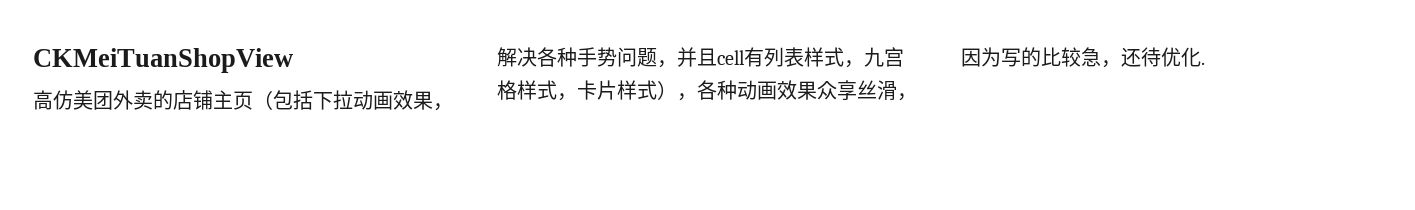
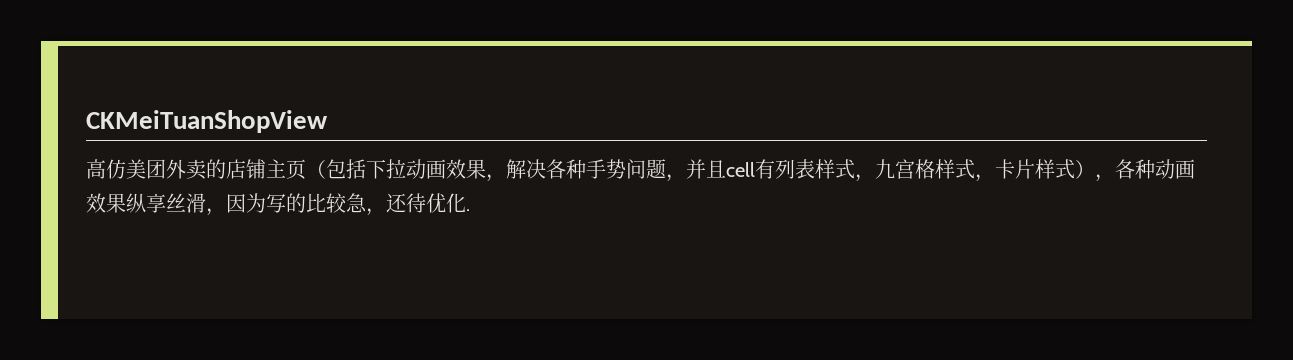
- 高仿美团外卖的店铺主页（包括下拉动画效果，解决各种手势问题，并且cell有列表样式，九宫格样式，卡片样式），各种动画效果众享丝滑，因为写的比较急，还待优化.
+ 高仿美团外卖的店铺主页（包括下拉动画效果，解决各种手势问题，并且cell有列表样式，九宫格样式，卡片样式），各种动画效果纵享丝滑，因为写的比较急，还待优化.

